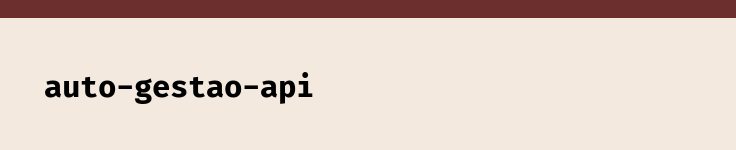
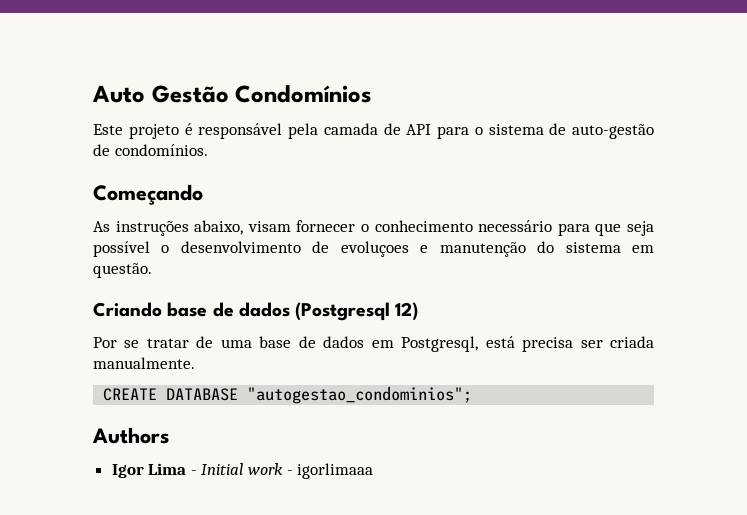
- auto-gestao-api
+ Auto Gestão Condomínios
+ Este projeto é responsável pela camada de API para o sistema de auto-gestão de condomínios.
+ Começando
+ As instruções abaixo, visam fornecer o conhecimento necessário para que seja possível o desenvolvimento de evoluçoes e manutenção do sistema em questão.
+ Criando base de dados (Postgresql 12)
+ Por se tratar de uma base de dados em Postgresql, está precisa ser criada manualmente.
+ CREATE DATABASE "autogestao_condominios";
+ Authors
+ Igor Lima - Initial work - igorlimaaa

